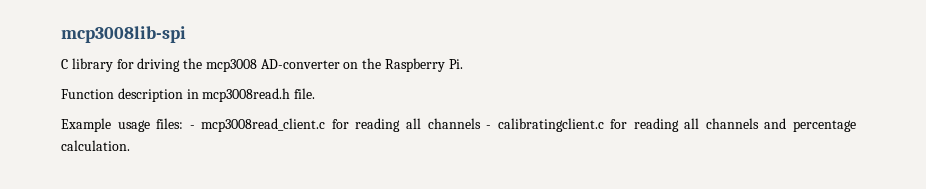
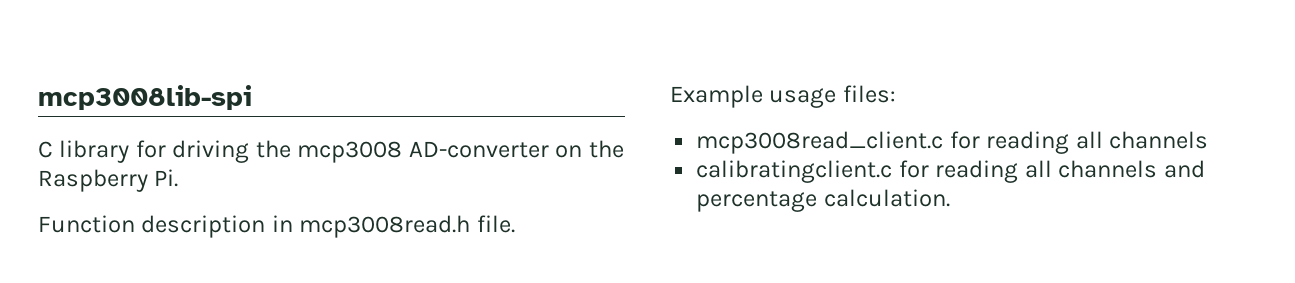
- Example usage files: - mcp3008read_client.c for reading all channels - calibratingclient.c for reading all channels and percentage calculation.
+ Example usage files:
+ mcp3008read_client.c for reading all channels
+ calibratingclient.c for reading all channels and percentage calculation.

